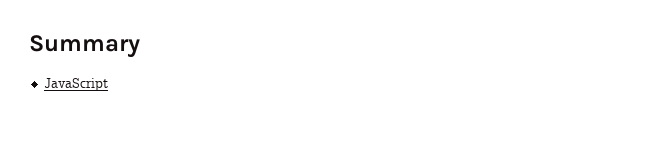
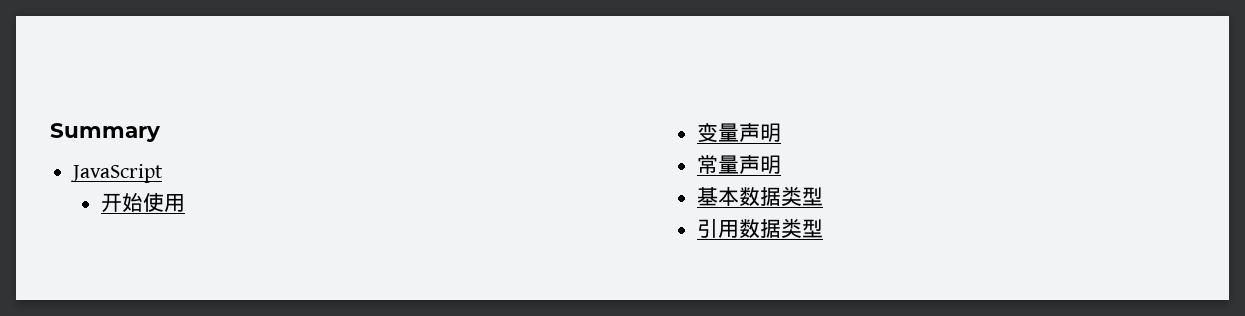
+ 开始使用
+ 变量声明
+ 常量声明
+ 基本数据类型
+ 引用数据类型

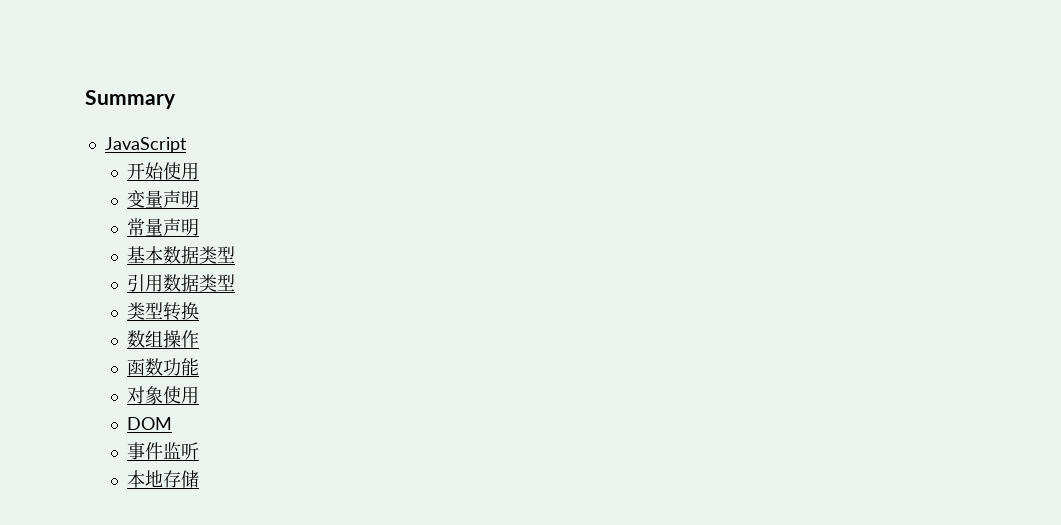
+ 类型转换
+ 数组操作
+ 函数功能
+ 对象使用
+ DOM
+ 事件监听
+ 本地存储

